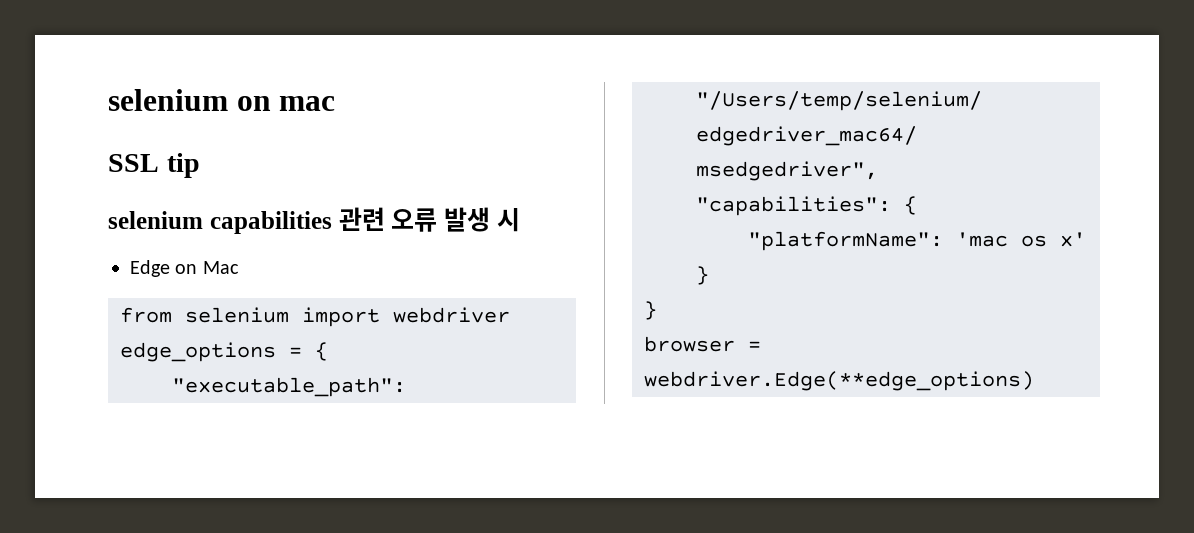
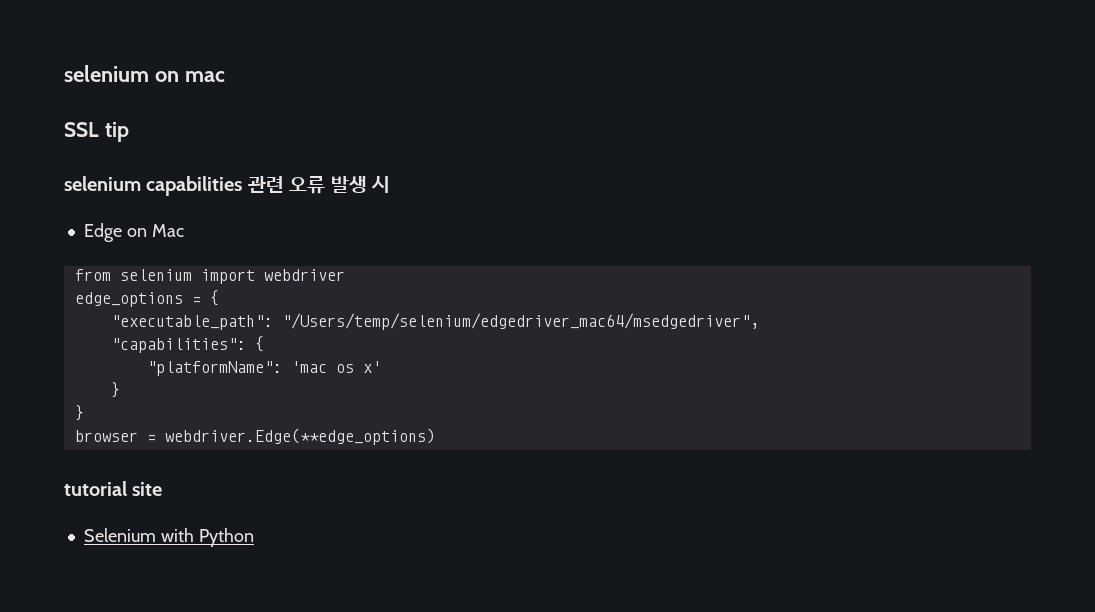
+ tutorial site
+ Selenium with Python

